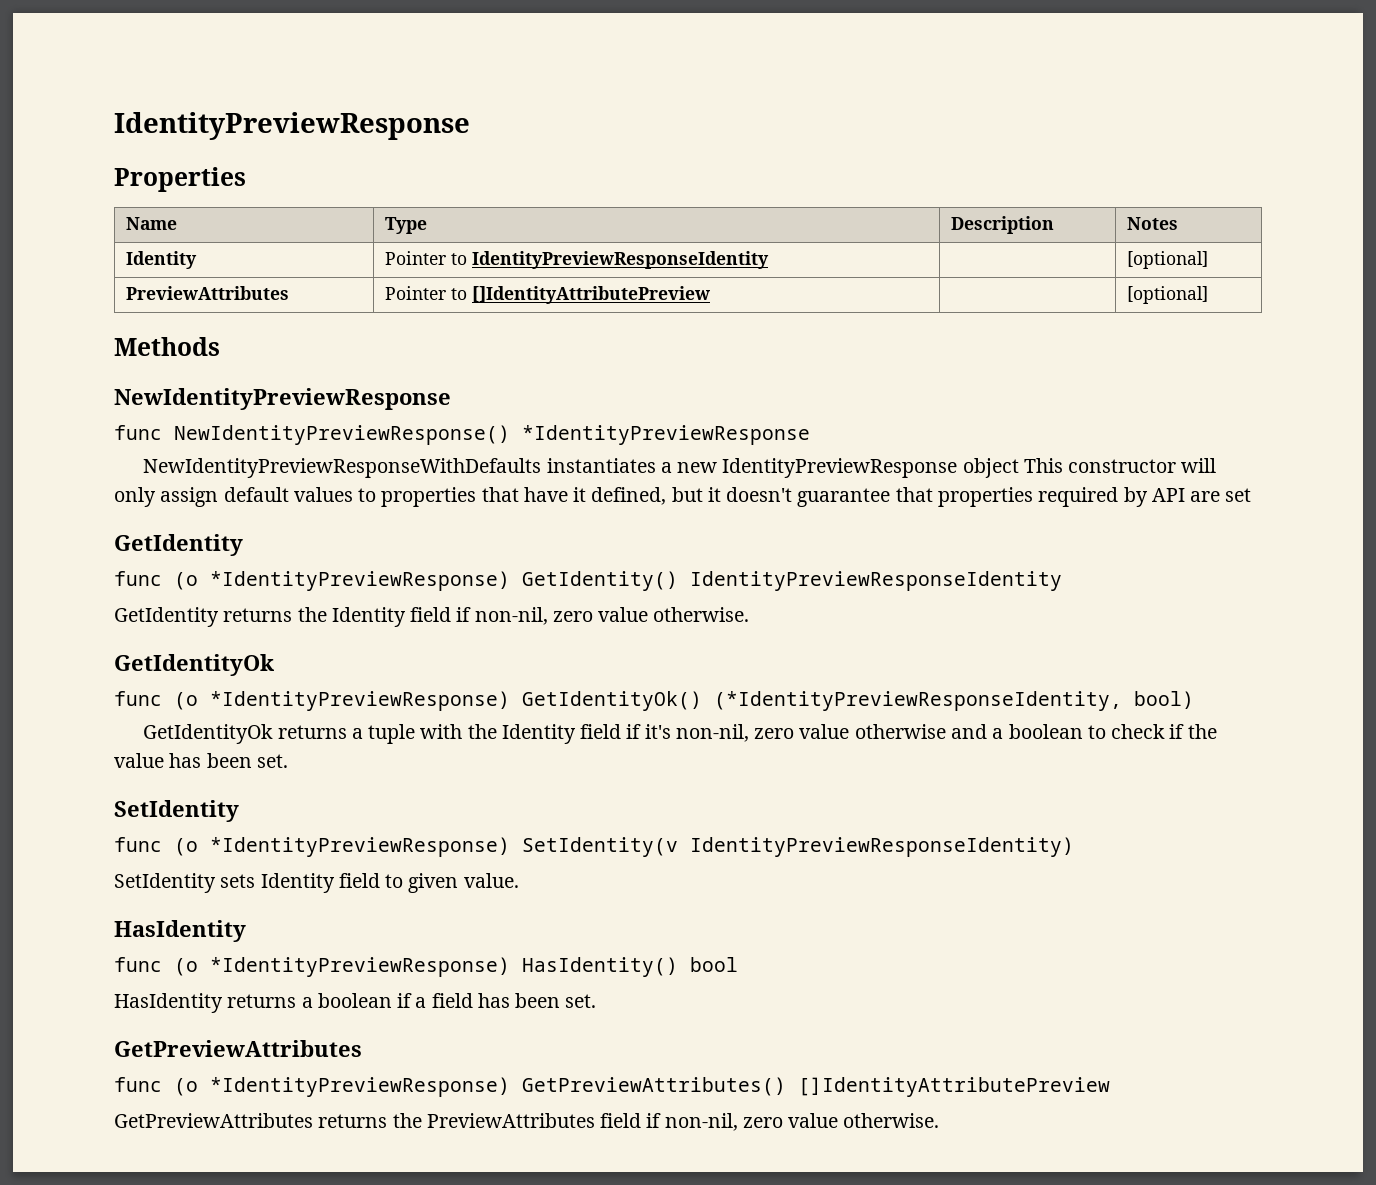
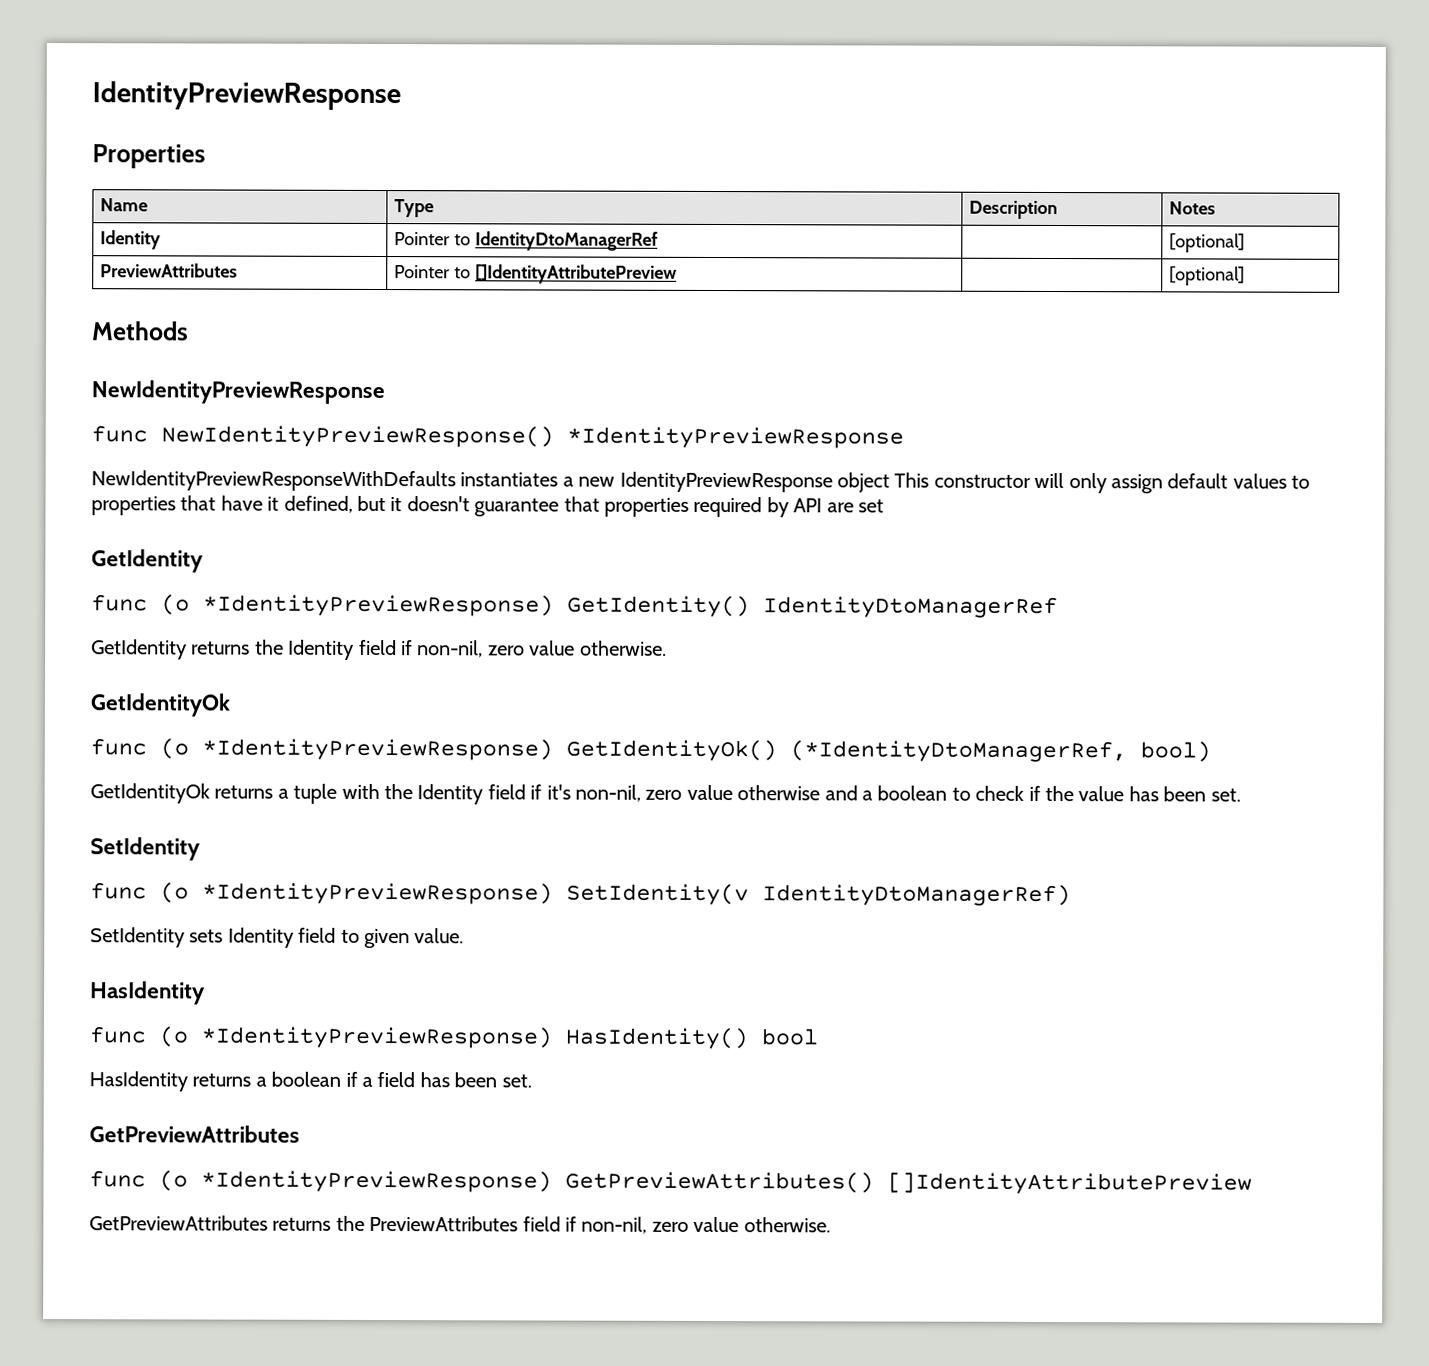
- Identity | Pointer to IdentityPreviewResponseIdentity | | [optional]
+ Identity | Pointer to IdentityDtoManagerRef | | [optional]
- func (o *IdentityPreviewResponse) GetIdentity() IdentityPreviewResponseIdentity
+ func (o *IdentityPreviewResponse) GetIdentity() IdentityDtoManagerRef
- func (o *IdentityPreviewResponse) GetIdentityOk() (*IdentityPreviewResponseIdentity, bool)
+ func (o *IdentityPreviewResponse) GetIdentityOk() (*IdentityDtoManagerRef, bool)
- func (o *IdentityPreviewResponse) SetIdentity(v IdentityPreviewResponseIdentity)
+ func (o *IdentityPreviewResponse) SetIdentity(v IdentityDtoManagerRef)

